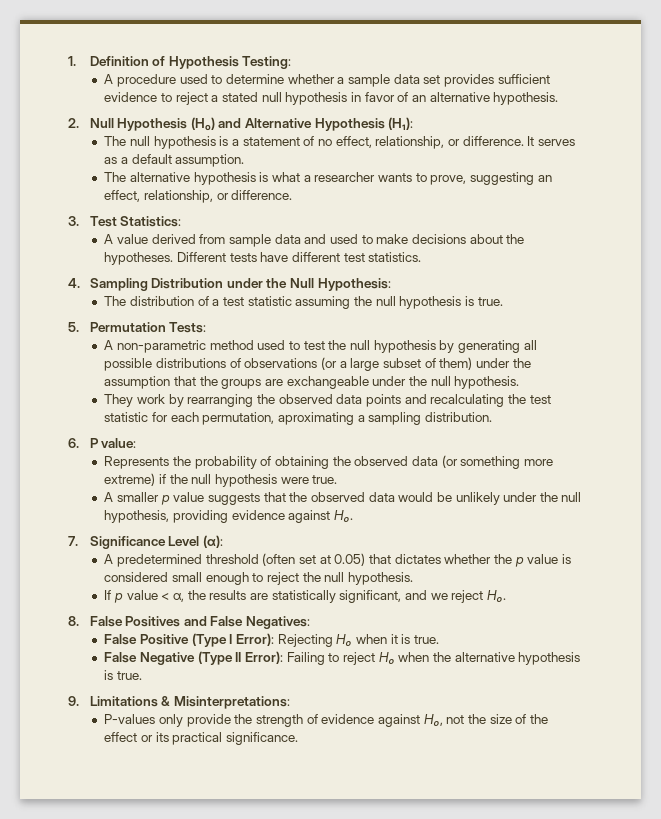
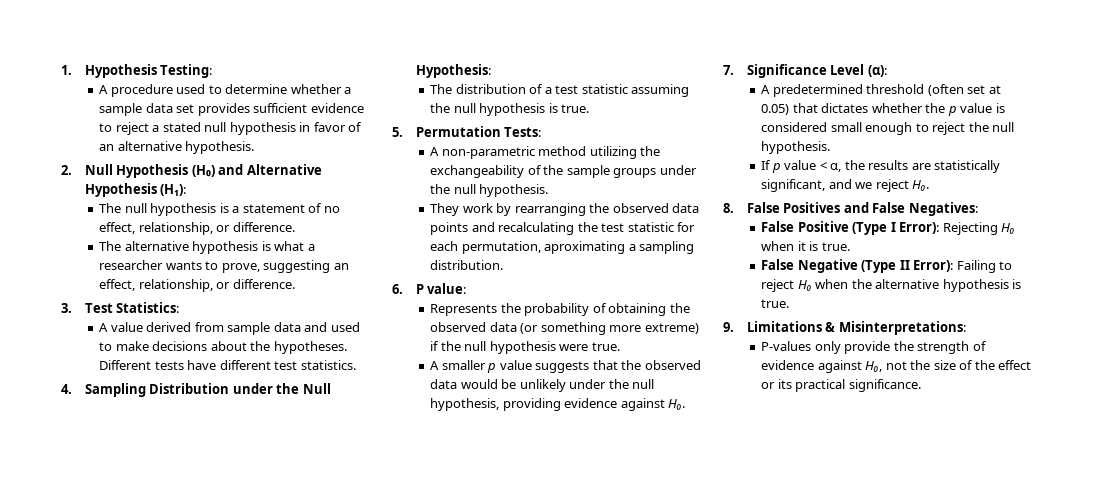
- 1. Definition of Hypothesis Testing:
+ 1. Hypothesis Testing:
- It serves as a default assumption.
- A non-parametric method used to test the null hypothesis by generating all possible distributions of observations (or a large subset of them) under the assumption that the groups are exchangeable under the null hypothesis.
+ A non-parametric method utilizing the exchangeability of the sample groups under the null hypothesis.

